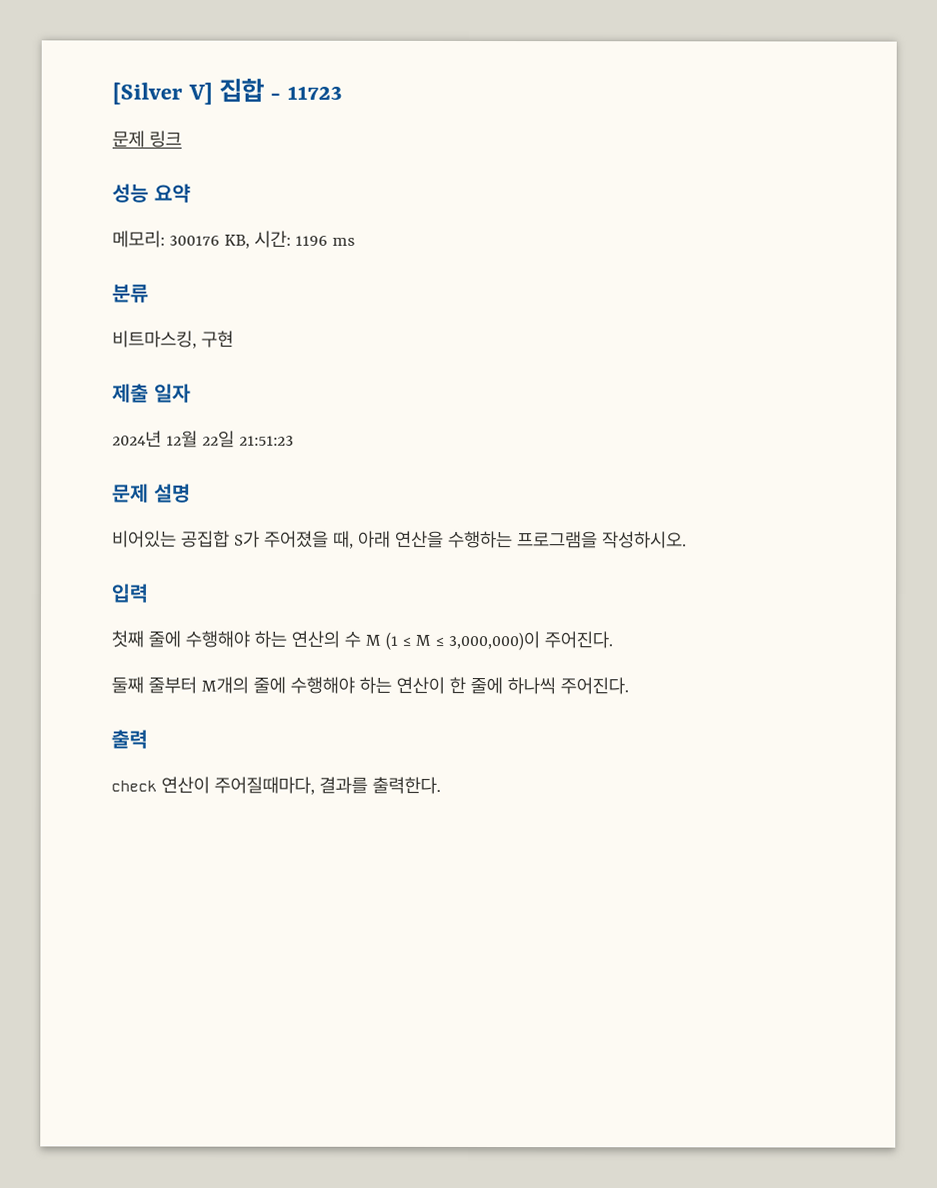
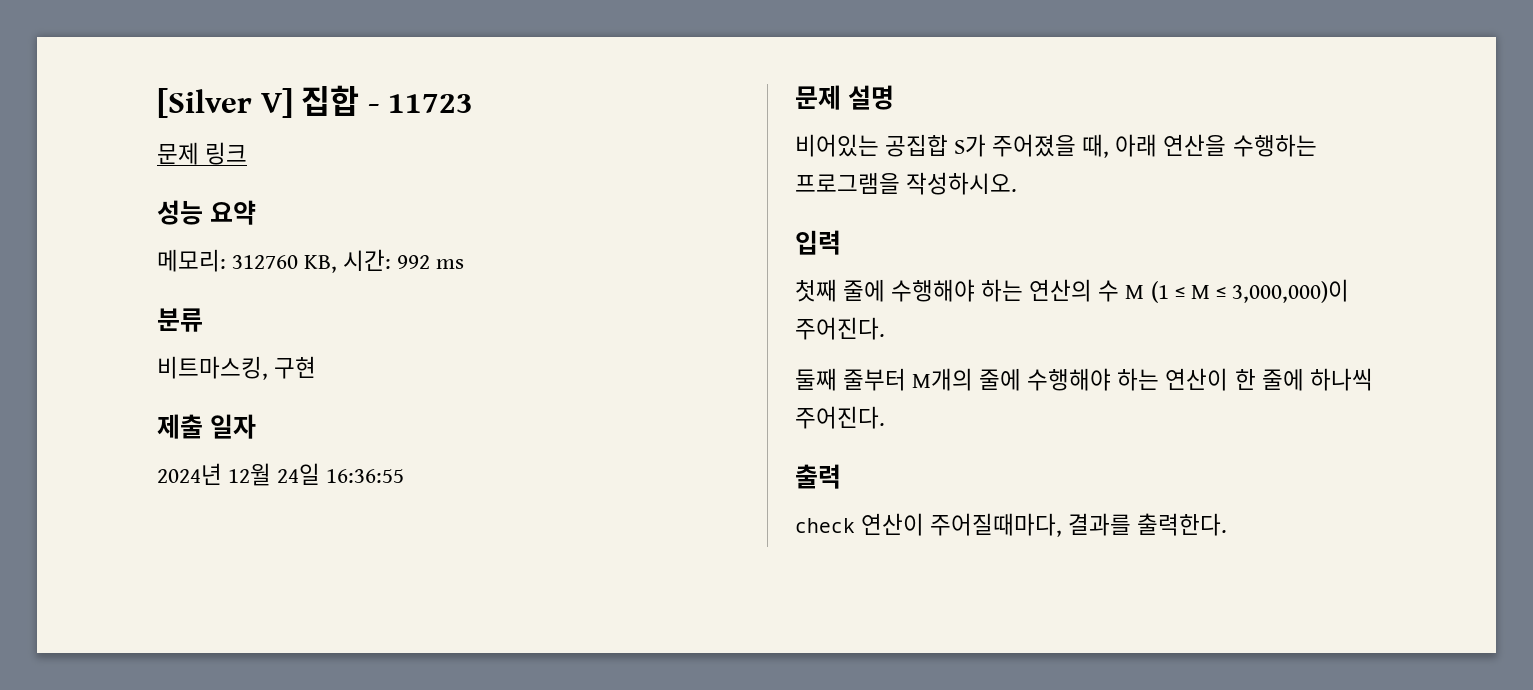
- 메모리: 300176 KB, 시간: 1196 ms
+ 메모리: 312760 KB, 시간: 992 ms
- 2024년 12월 22일 21:51:23
+ 2024년 12월 24일 16:36:55

